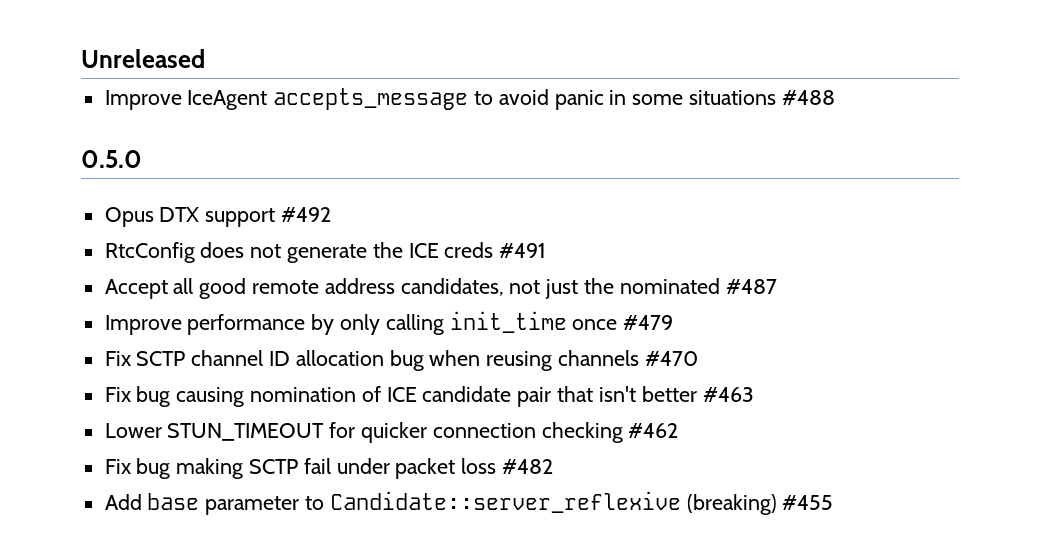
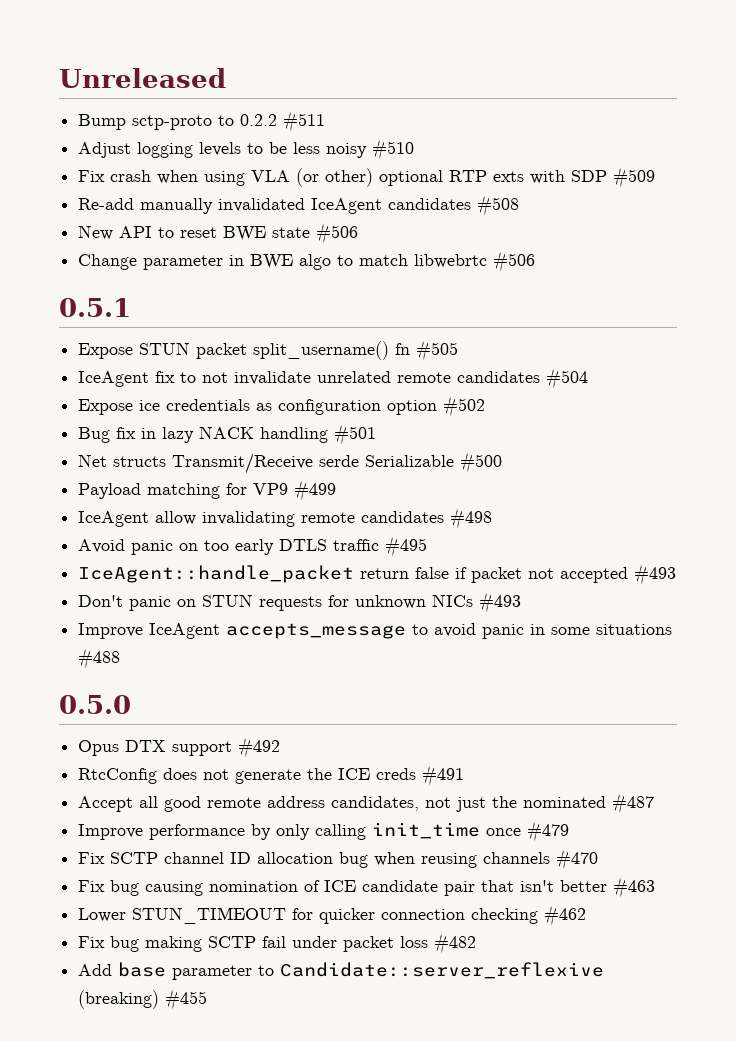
+ Bump sctp-proto to 0.2.2 #511
+ Adjust logging levels to be less noisy #510
+ Fix crash when using VLA (or other) optional RTP exts with SDP #509
+ Re-add manually invalidated IceAgent candidates #508
+ New API to reset BWE state #506
+ Change parameter in BWE algo to match libwebrtc #506
+ 0.5.1
+ Expose STUN packet split_username() fn #505
+ IceAgent fix to not invalidate unrelated remote candidates #504
+ Expose ice credentials as configuration option #502
+ Bug fix in lazy NACK handling #501
+ Net structs Transmit/Receive serde Serializable #500
+ Payload matching for VP9 #499
+ IceAgent allow invalidating remote candidates #498
+ Avoid panic on too early DTLS traffic #495
+ IceAgent::handle_packet return false if packet not accepted #493
+ Don't panic on STUN requests for unknown NICs #493

